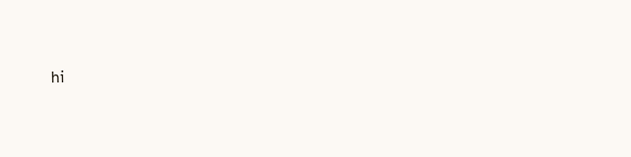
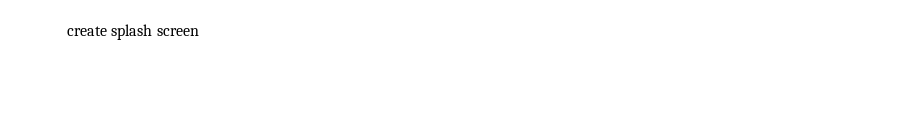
- hi
+ create splash screen

